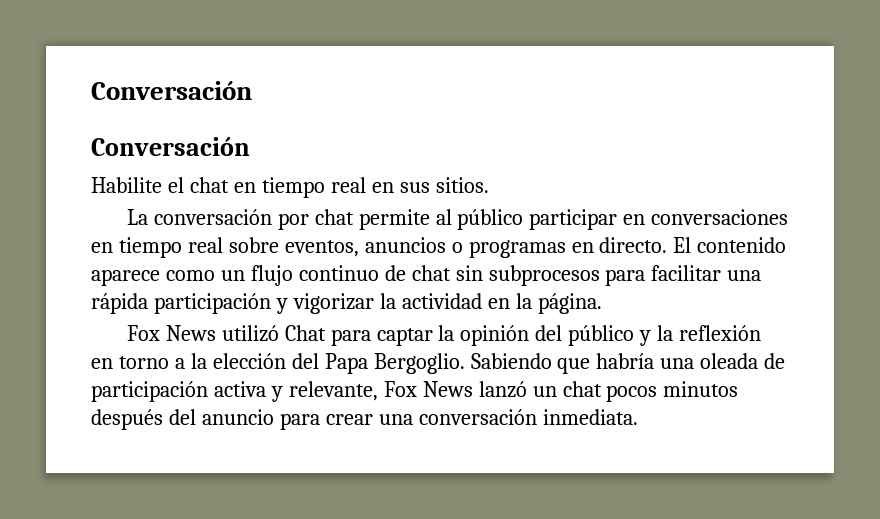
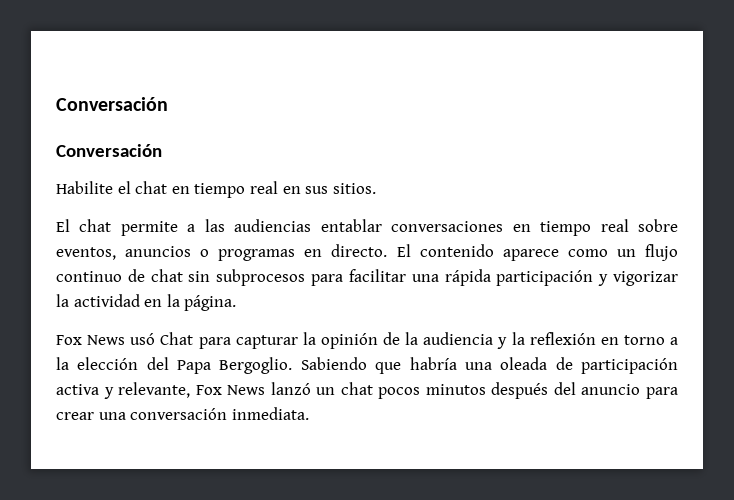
- La conversación por chat permite al público participar en conversaciones en tiempo real sobre eventos, anuncios o programas en directo.
+ El chat permite a las audiencias entablar conversaciones en tiempo real sobre eventos, anuncios o programas en directo.
- Fox News utilizó Chat para captar la opinión del público y la reflexión en torno a la elección del Papa Bergoglio.
+ Fox News usó Chat para capturar la opinión de la audiencia y la reflexión en torno a la elección del Papa Bergoglio.

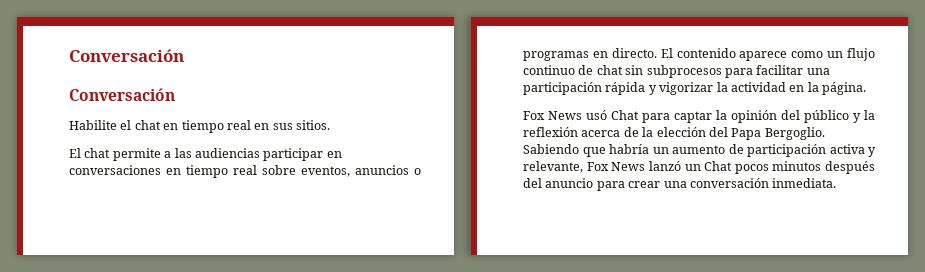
- El chat permite a las audiencias entablar conversaciones en tiempo real sobre eventos, anuncios o programas en directo.
+ El chat permite a las audiencias participar en conversaciones en tiempo real sobre eventos, anuncios o programas en directo.
- El contenido aparece como un flujo continuo de chat sin subprocesos para facilitar una rápida participación y vigorizar la actividad en la página.
+ El contenido aparece como un flujo continuo de chat sin subprocesos para facilitar una participación rápida y vigorizar la actividad en la página.
- Fox News usó Chat para capturar la opinión de la audiencia y la reflexión en torno a la elección del Papa Bergoglio.
+ Fox News usó Chat para captar la opinión del público y la reflexión acerca de la elección del Papa Bergoglio.
- Sabiendo que habría una oleada de participación activa y relevante, Fox News lanzó un chat pocos minutos después del anuncio para crear una conversación inmediata.
+ Sabiendo que habría un aumento de participación activa y relevante, Fox News lanzó un Chat pocos minutos después del anuncio para crear una conversación inmediata.

